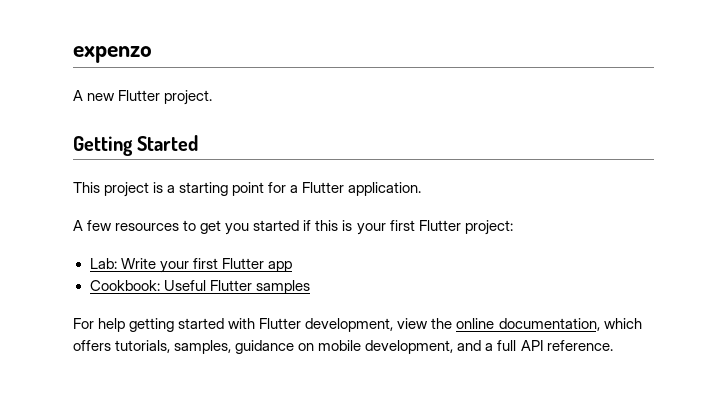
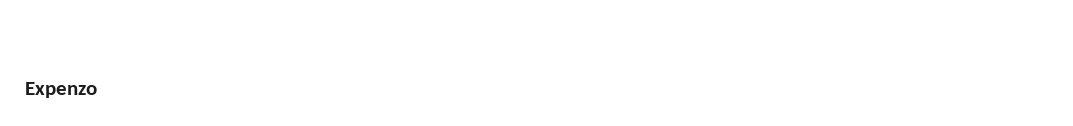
- expenzo
- A new Flutter project.
- Getting Started
- This project is a starting point for a Flutter application.
- A few resources to get you started if this is your first Flutter project:
- Lab: Write your first Flutter app
- Cookbook: Useful Flutter samples
- For help getting started with Flutter development, view the online documentation, which offers tutorials, samples, guidance on mobile development, and a full API reference.
+ Expenzo

